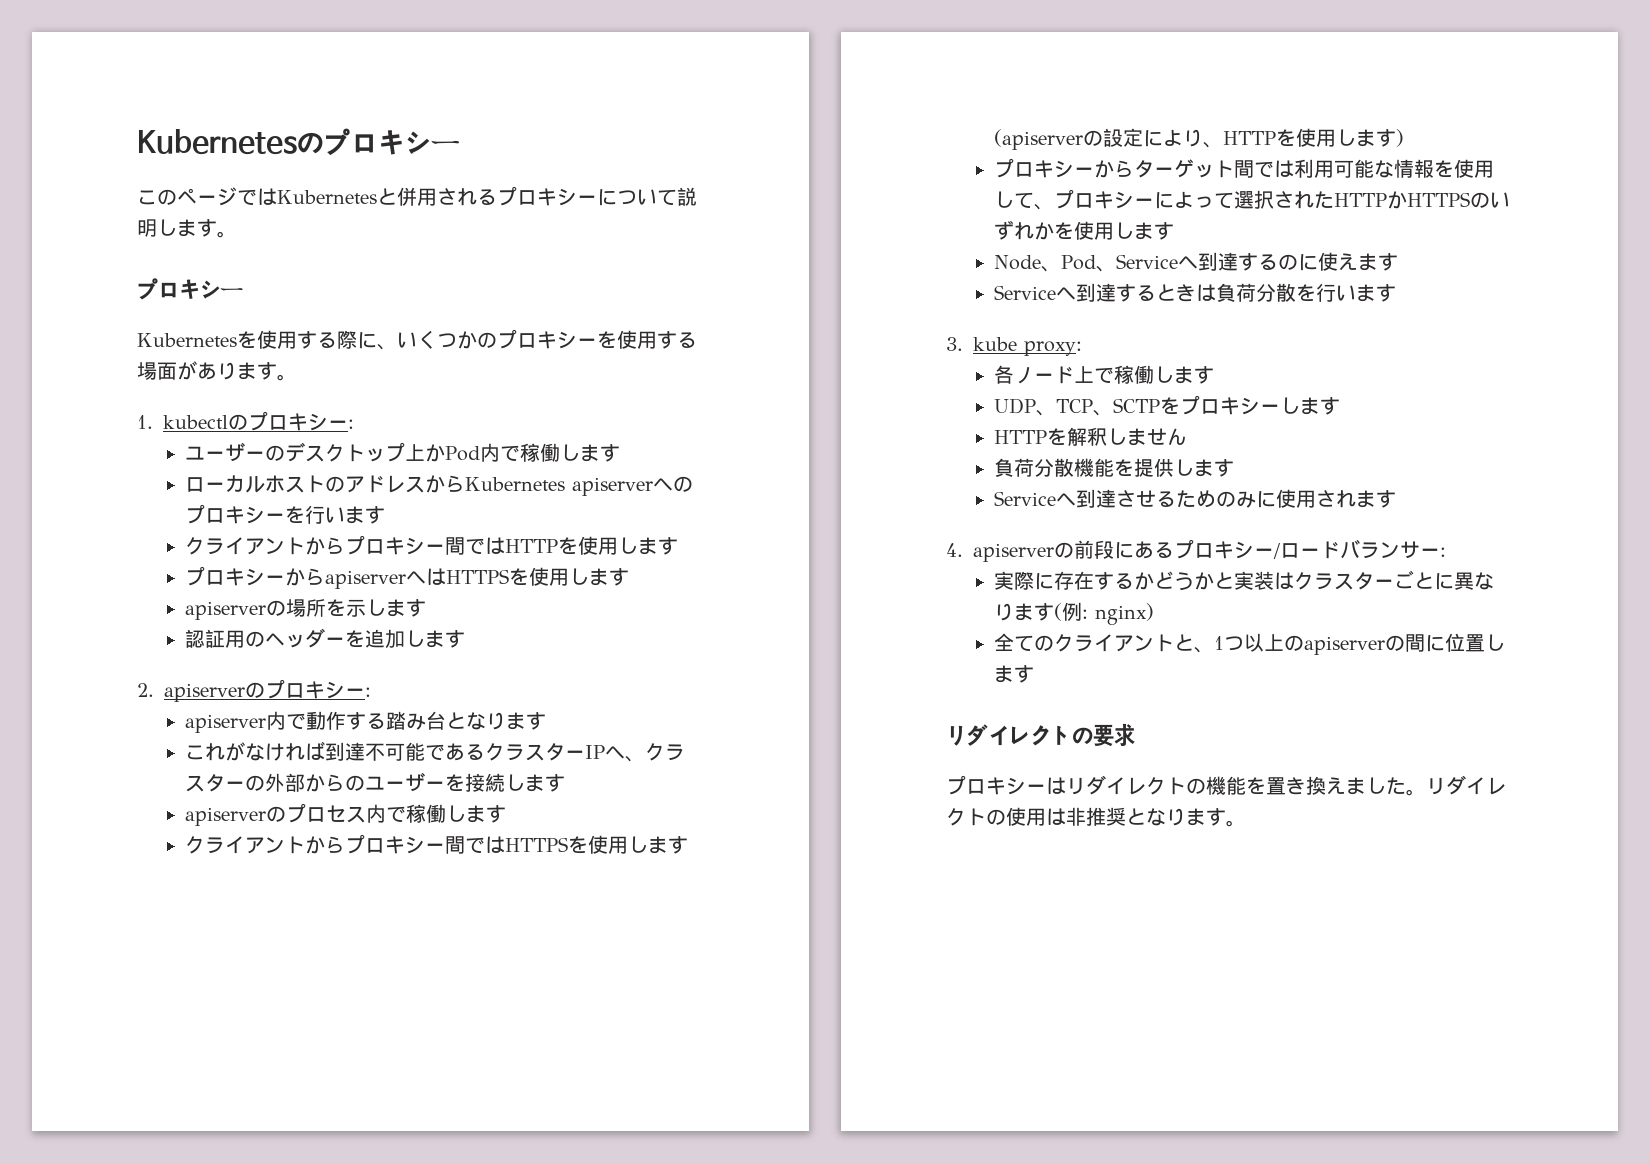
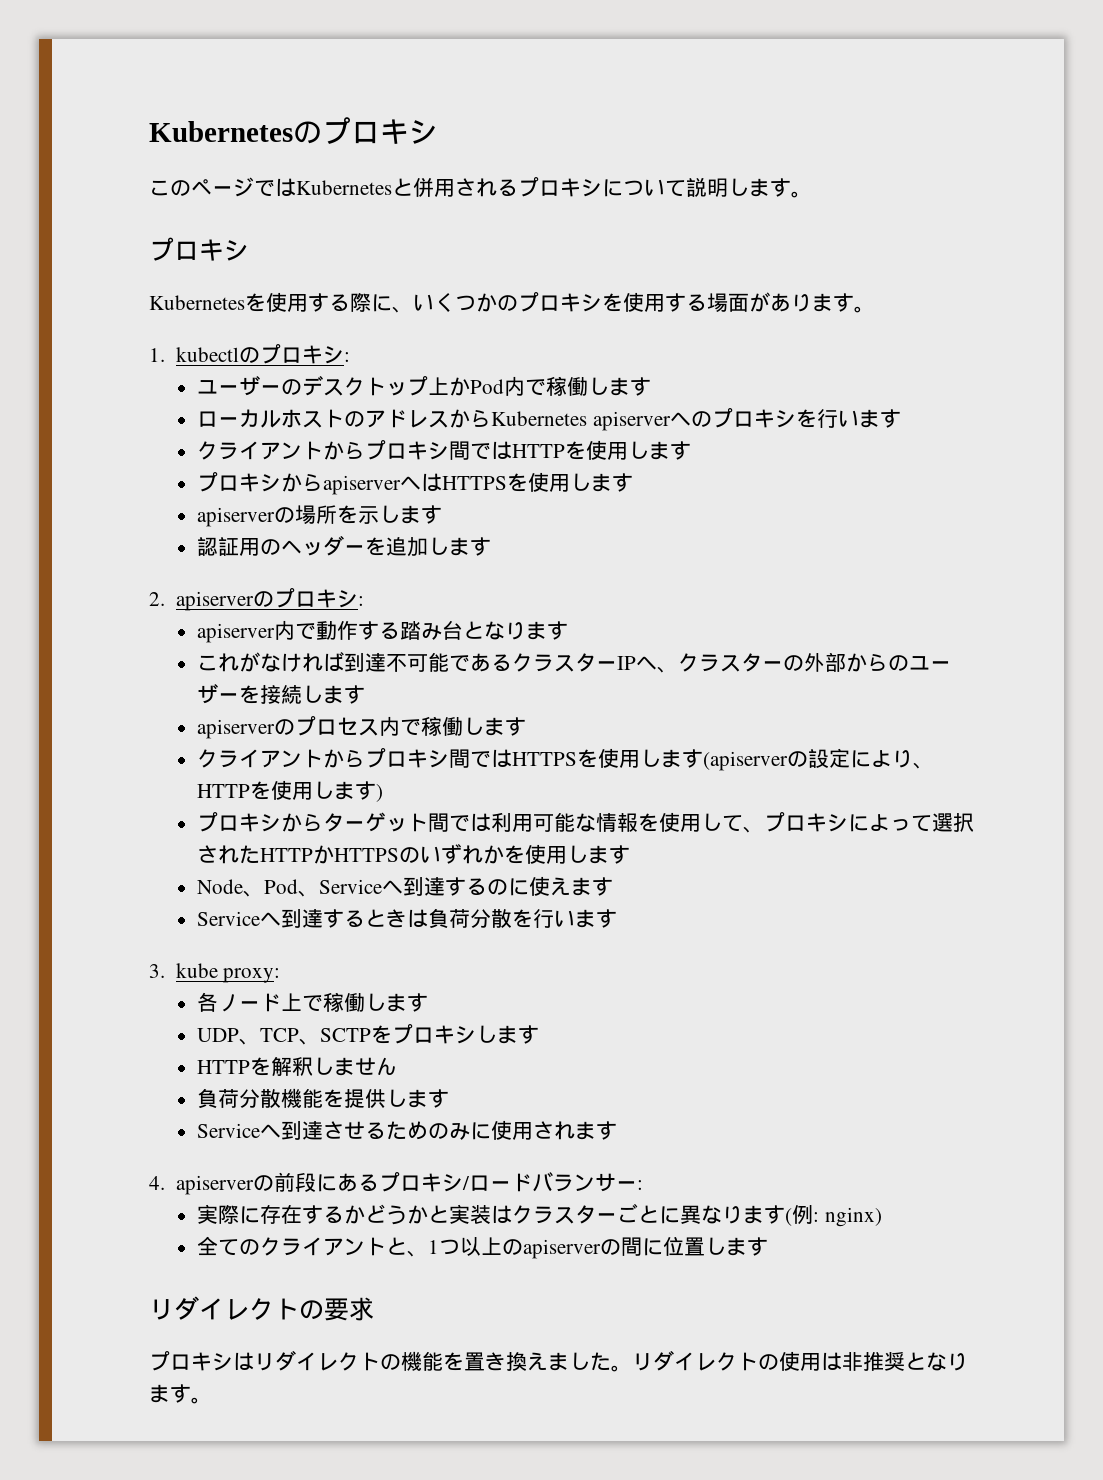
- Kubernetesのプロキシー
+ Kubernetesのプロキシ
- このページではKubernetesと併用されるプロキシーについて説明します。
- プロキシー
+ このページではKubernetesと併用されるプロキシについて説明します。
+ プロキシ
- Kubernetesを使用する際に、いくつかのプロキシーを使用する場面があります。
+ Kubernetesを使用する際に、いくつかのプロキシを使用する場面があります。
- 1. kubectlのプロキシー:
+ 1. kubectlのプロキシ:
- ローカルホストのアドレスからKubernetes apiserverへのプロキシーを行います
+ ローカルホストのアドレスからKubernetes apiserverへのプロキシを行います
- クライアントからプロキシー間ではHTTPを使用します
+ クライアントからプロキシ間ではHTTPを使用します
- プロキシーからapiserverへはHTTPSを使用します
+ プロキシからapiserverへはHTTPSを使用します
- 2. apiserverのプロキシー:
+ 2. apiserverのプロキシ:
- クライアントからプロキシー間ではHTTPSを使用します(apiserverの設定により、HTTPを使用します)
+ クライアントからプロキシ間ではHTTPSを使用します(apiserverの設定により、HTTPを使用します)
- プロキシーからターゲット間では利用可能な情報を使用して、プロキシーによって選択されたHTTPかHTTPSのいずれかを使用します
+ プロキシからターゲット間では利用可能な情報を使用して、プロキシによって選択されたHTTPかHTTPSのいずれかを使用します
- UDP、TCP、SCTPをプロキシーします
+ UDP、TCP、SCTPをプロキシします
- 4. apiserverの前段にあるプロキシー/ロードバランサー:
+ 4. apiserverの前段にあるプロキシ/ロードバランサー:
- プロキシーはリダイレクトの機能を置き換えました。
+ プロキシはリダイレクトの機能を置き換えました。

